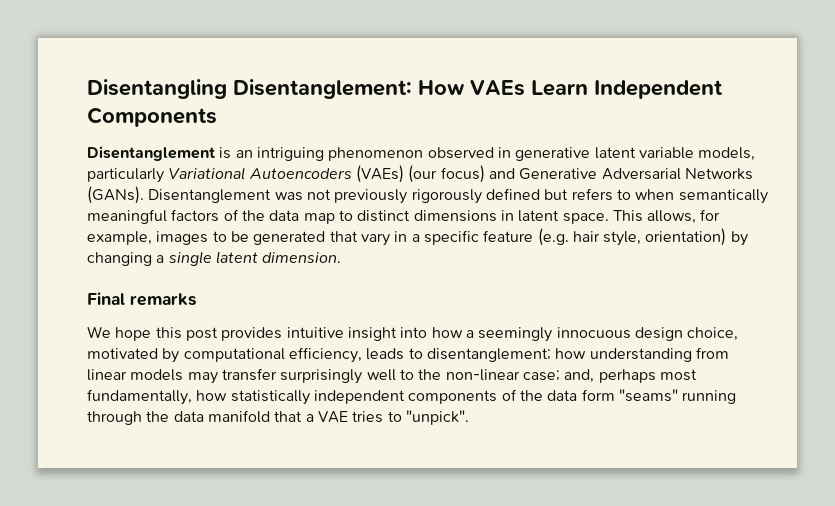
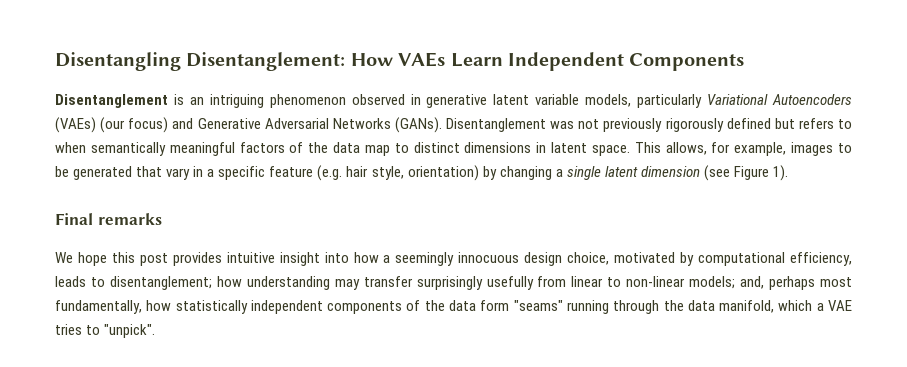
- This allows, for example, images to be generated that vary in a specific feature (e.g. hair style, orientation) by changing a single latent dimension.
+ This allows, for example, images to be generated that vary in a specific feature (e.g. hair style, orientation) by changing a single latent dimension (see Figure 1).
- We hope this post provides intuitive insight into how a seemingly innocuous design choice, motivated by computational efficiency, leads to disentanglement; how understanding from linear models may transfer surprisingly well to the non-linear case; and, perhaps most fundamentally, how statistically independent components of the data form "seams" running through the data manifold that a VAE tries to "unpick".
+ We hope this post provides intuitive insight into how a seemingly innocuous design choice, motivated by computational efficiency, leads to disentanglement; how understanding may transfer surprisingly usefully from linear to non-linear models; and, perhaps most fundamentally, how statistically independent components of the data form "seams" running through the data manifold, which a VAE tries to "unpick".

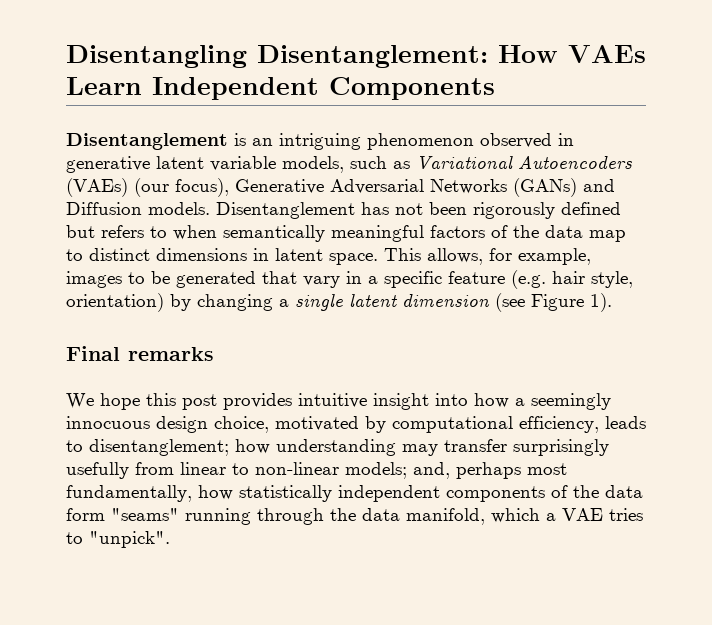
- Disentanglement is an intriguing phenomenon observed in generative latent variable models, particularly Variational Autoencoders (VAEs) (our focus) and Generative Adversarial Networks (GANs). Disentanglement was not previously rigorously defined but refers to when semantically meaningful factors of the data map to distinct dimensions in latent space.
+ Disentanglement is an intriguing phenomenon observed in generative latent variable models, such as Variational Autoencoders (VAEs) (our focus), Generative Adversarial Networks (GANs) and Diffusion models. Disentanglement has not been rigorously defined but refers to when semantically meaningful factors of the data map to distinct dimensions in latent space.

